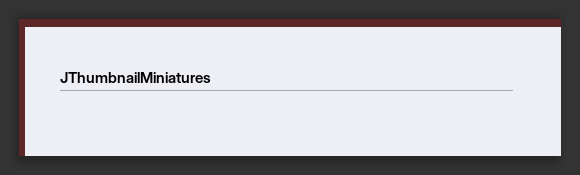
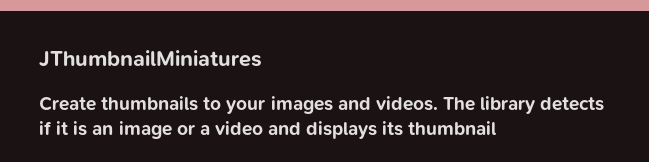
+ Create thumbnails to your images and videos. The library detects if it is an image or a video and displays its thumbnail

